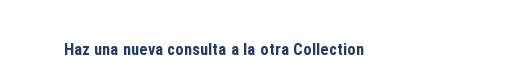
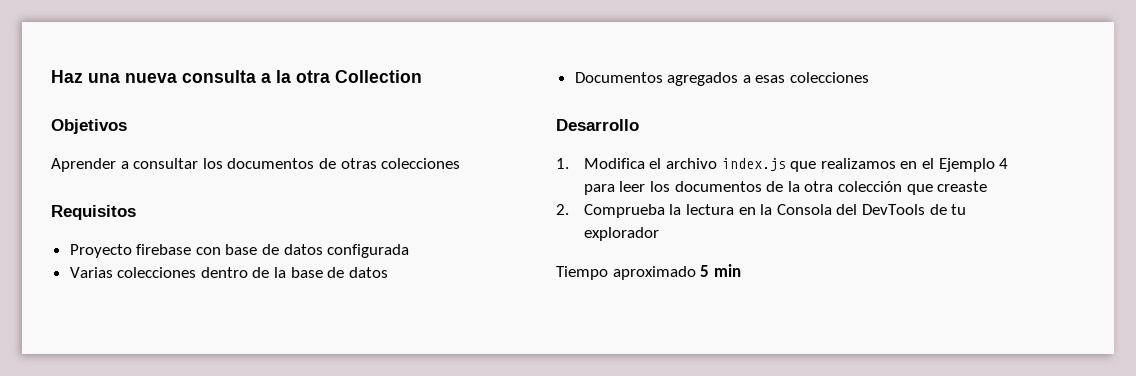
+ Objetivos
+ Aprender a consultar los documentos de otras colecciones
+ Requisitos
+ Proyecto firebase con base de datos configurada
+ Varias colecciones dentro de la base de datos
+ Documentos agregados a esas colecciones
+ Desarrollo
+ 1. Modifica el archivo index.js que realizamos en el Ejemplo 4 para leer los documentos de la otra colección que creaste
+ 2. Comprueba la lectura en la Consola del DevTools de tu explorador
+ Tiempo aproximado 5 min

